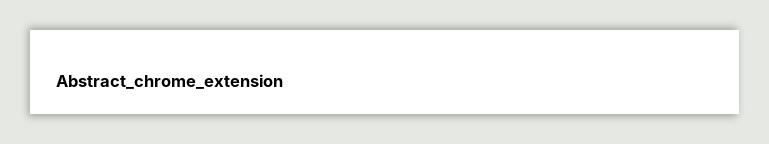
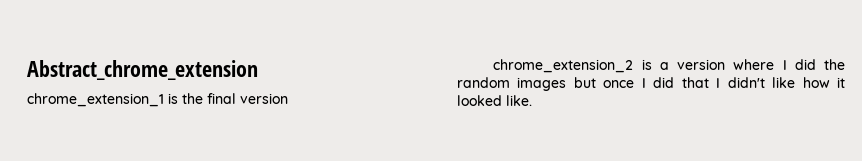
+ chrome_extension_1 is the final version
+ chrome_extension_2 is a version where I did the random images but once I did that I didn't like how it looked like.

